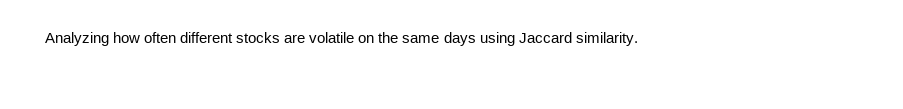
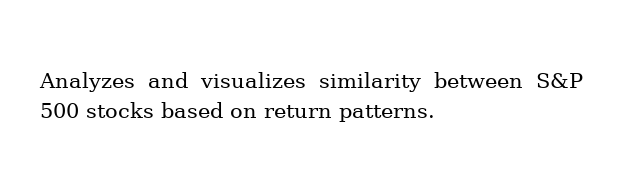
- Analyzing how often different stocks are volatile on the same days using Jaccard similarity.
+ Analyzes and visualizes similarity between S&P 500 stocks based on return patterns.

